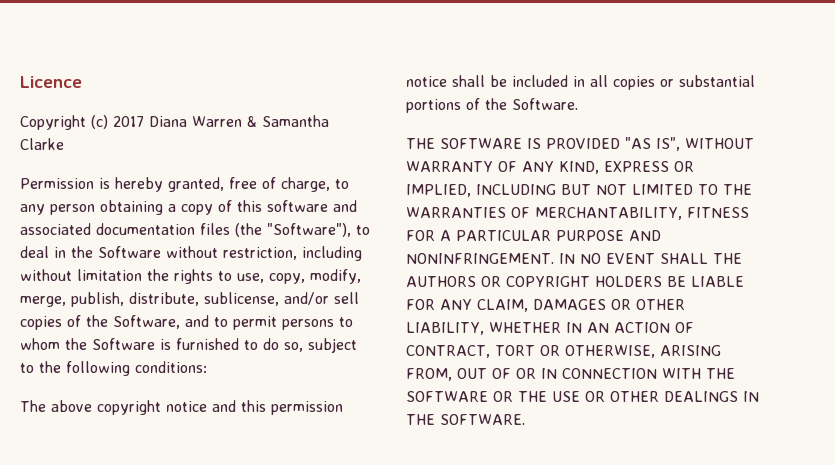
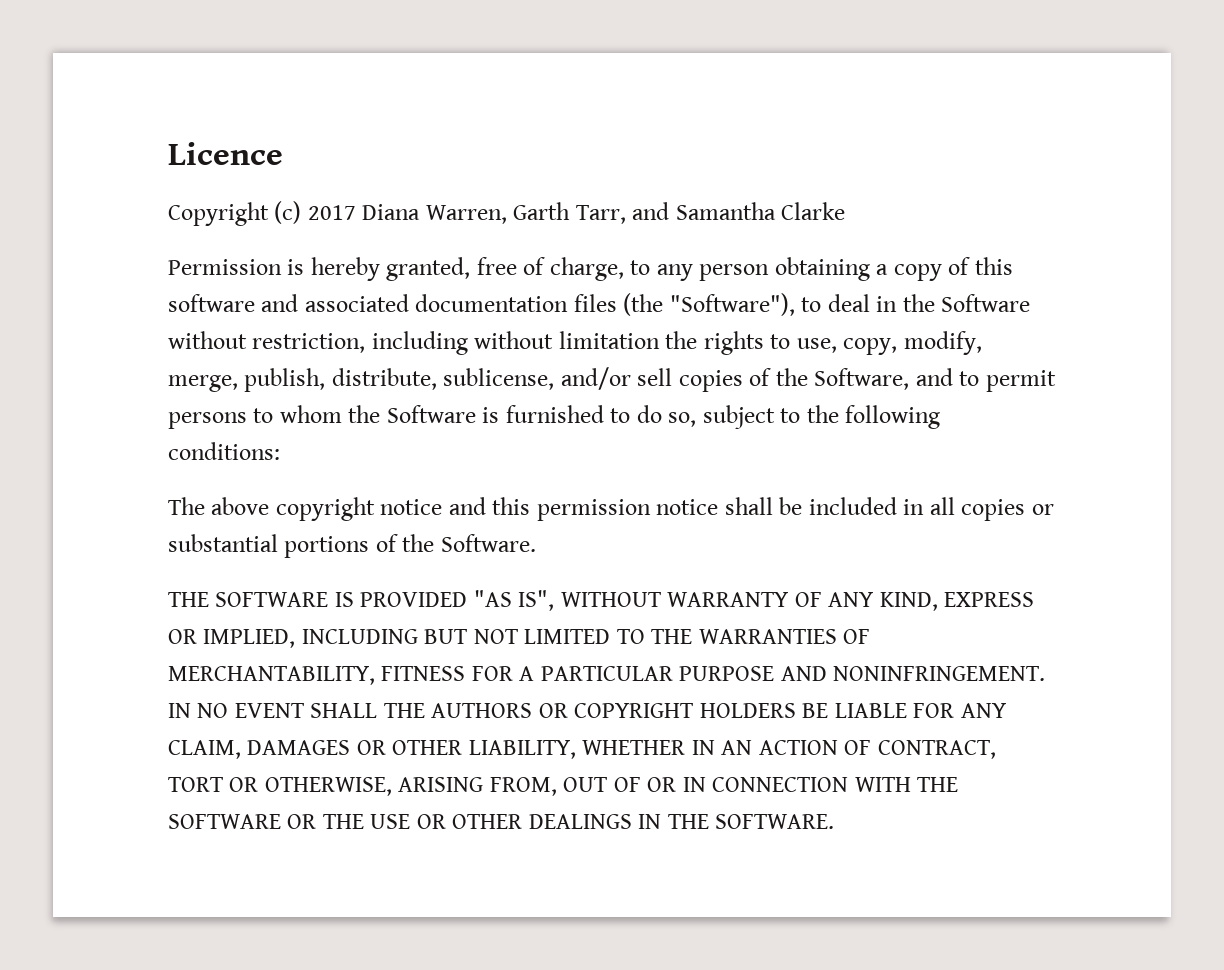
- Copyright (c) 2017 Diana Warren & Samantha Clarke
+ Copyright (c) 2017 Diana Warren, Garth Tarr, and Samantha Clarke

